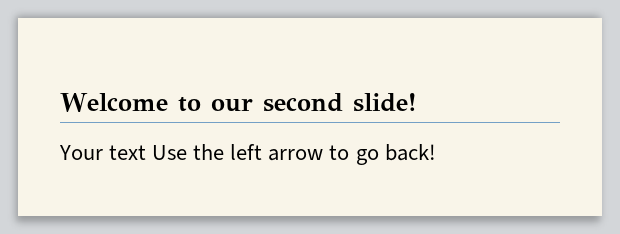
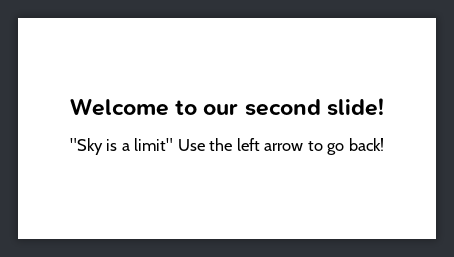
- Your text Use the left arrow to go back!
+ "Sky is a limit" Use the left arrow to go back!

